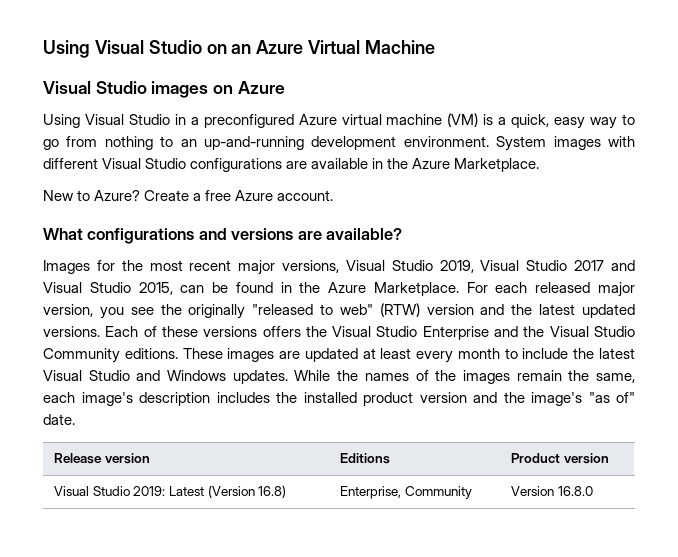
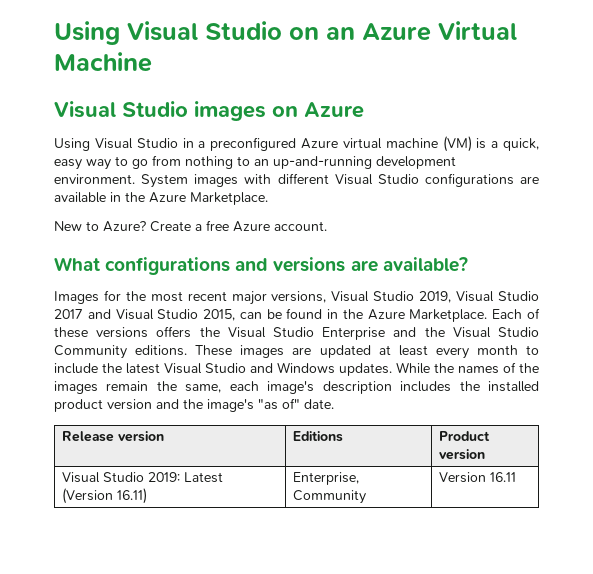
- For each released major version, you see the originally "released to web" (RTW) version and the latest updated versions.
- Visual Studio 2019: Latest (Version 16.8) | Enterprise, Community | Version 16.8.0
+ Visual Studio 2019: Latest (Version 16.11) | Enterprise, Community | Version 16.11

